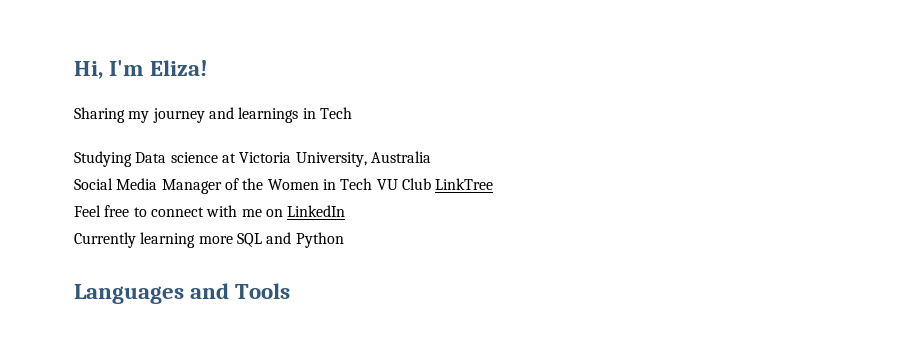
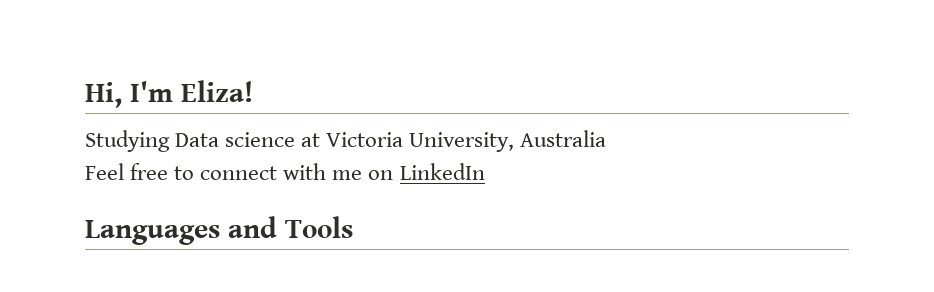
- Sharing my journey and learnings in Tech
- Social Media Manager of the Women in Tech VU Club LinkTree
- Currently learning more SQL and Python

